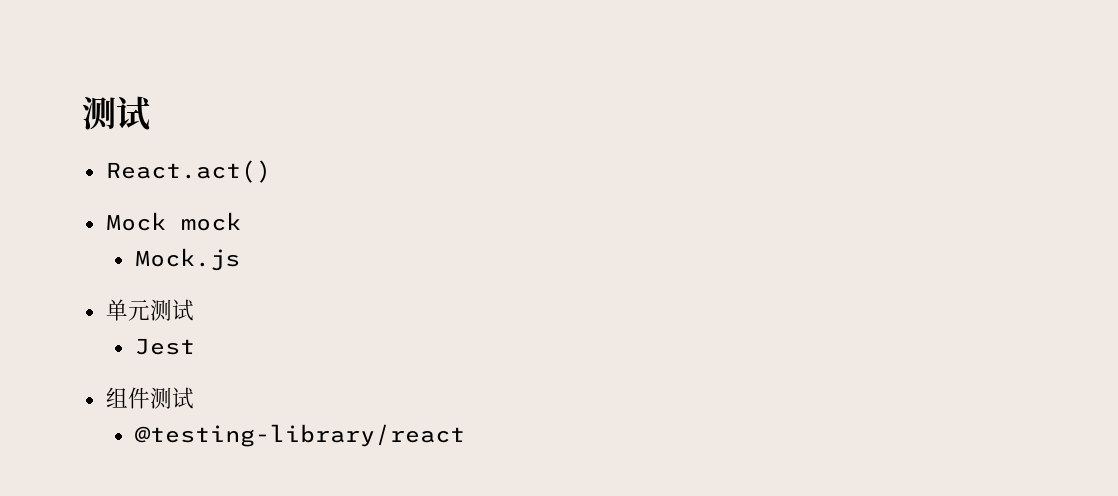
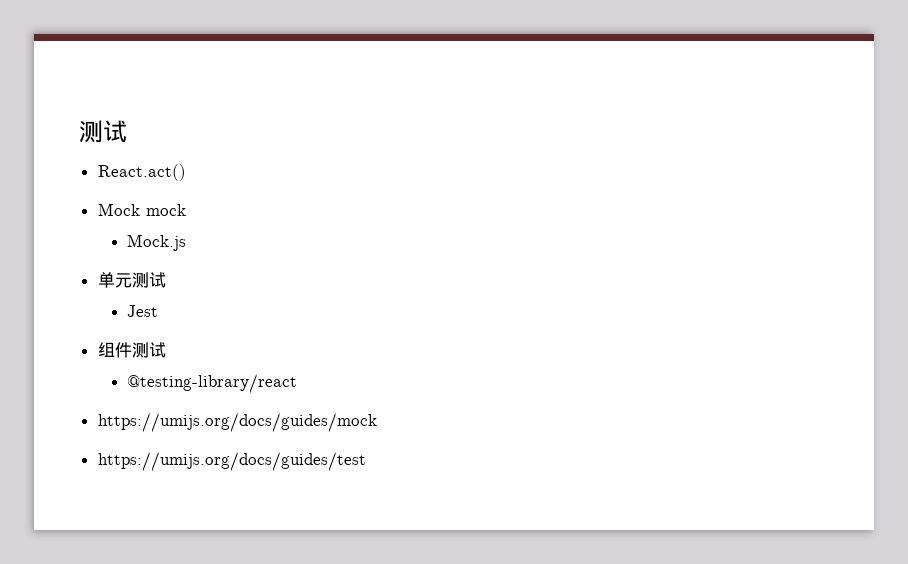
+ https://umijs.org/docs/guides/mock
+ https://umijs.org/docs/guides/test

